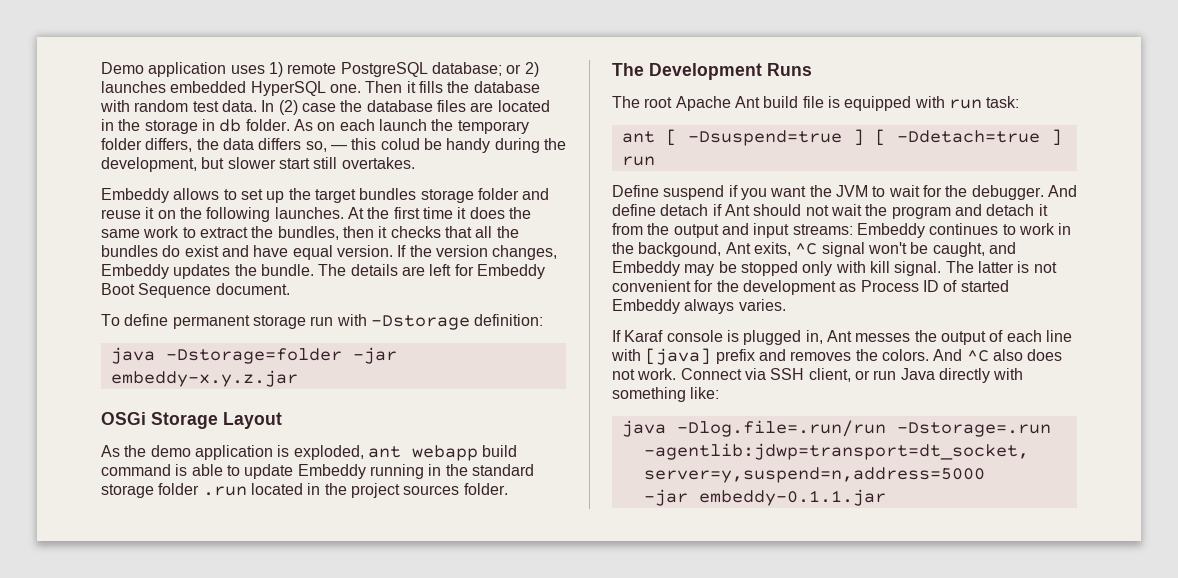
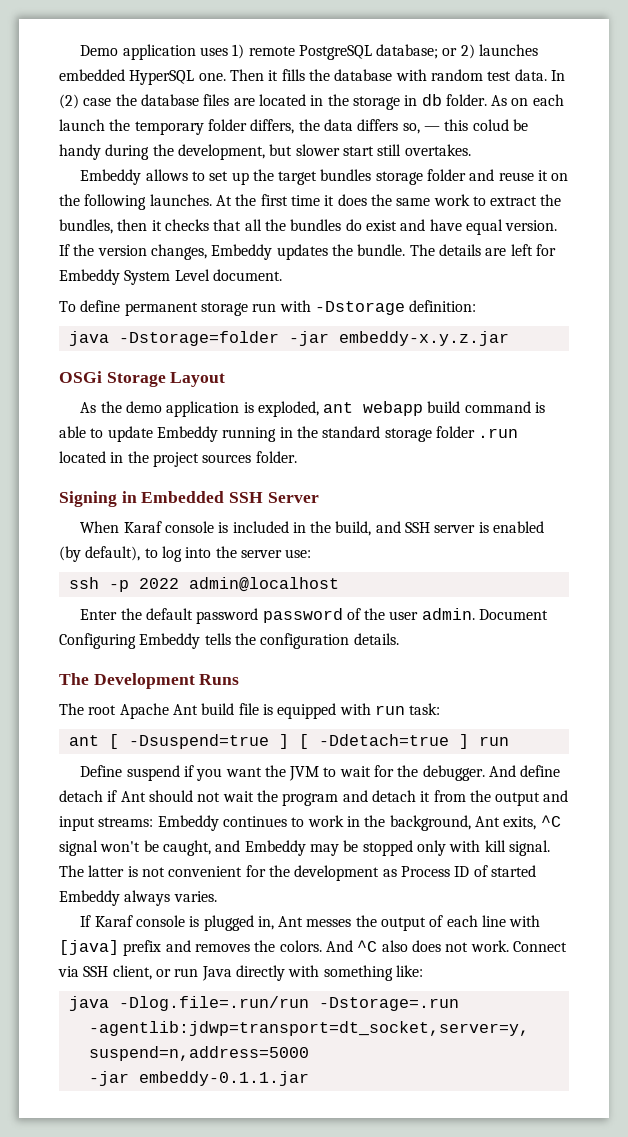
- The details are left for Embeddy Boot Sequence document.
+ The details are left for Embeddy System Level document.
+ Signing in Embedded SSH Server
+ When Karaf console is included in the build, and SSH server is enabled (by default), to log into the server use:
+ ssh -p 2022 admin@localhost
+ Enter the default password password of the user admin. Document Configuring Embeddy tells the configuration details.
- And define detach if Ant should not wait the program and detach it from the output and input streams: Embeddy continues to work in the backgound, Ant exits, ^C signal won't be caught, and Embeddy may be stopped only with kill signal.
+ And define detach if Ant should not wait the program and detach it from the output and input streams: Embeddy continues to work in the background, Ant exits, ^C signal won't be caught, and Embeddy may be stopped only with kill signal.

